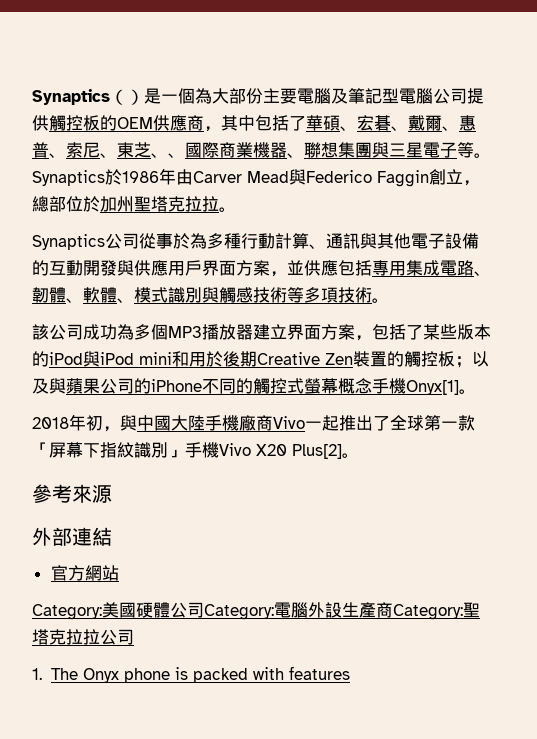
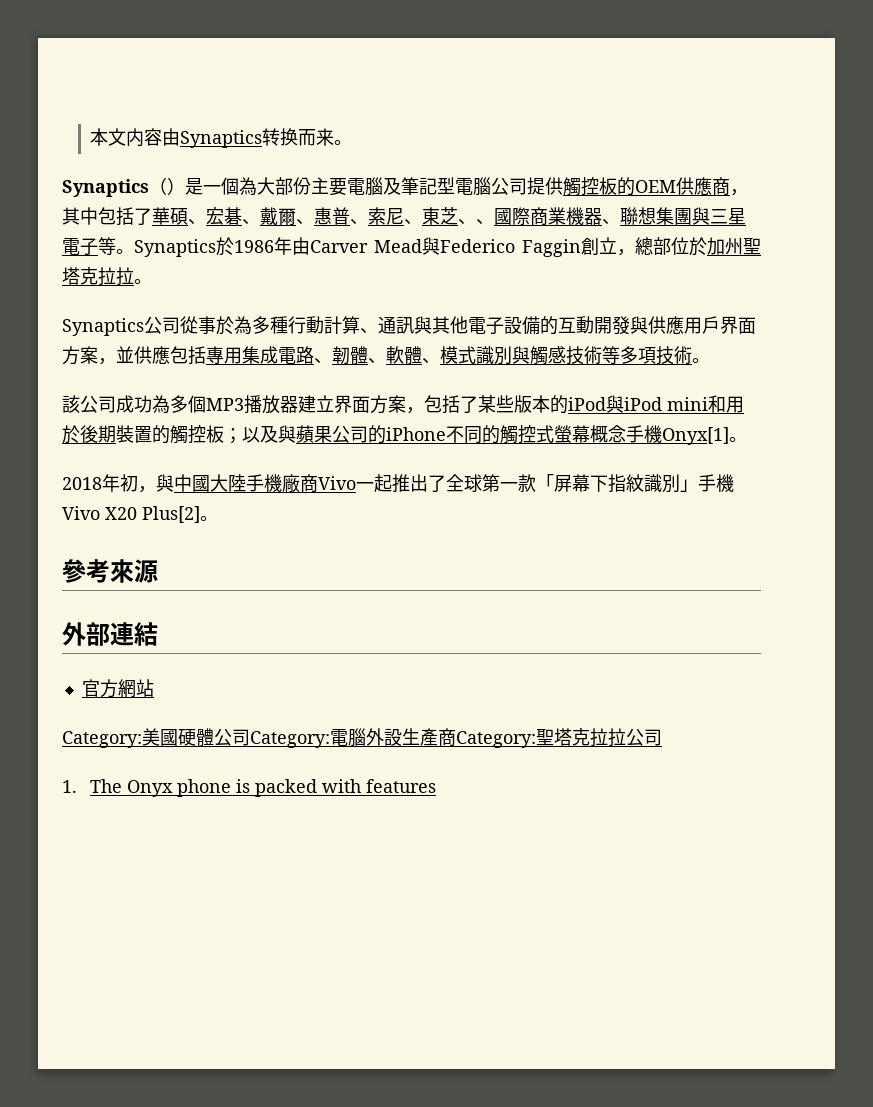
+ 本文内容由Synaptics转换而来。
- 該公司成功為多個MP3播放器建立界面方案，包括了某些版本的iPod與iPod mini和用於後期Creative Zen裝置的觸控板；以及與蘋果公司的iPhone不同的觸控式螢幕概念手機Onyx[1]。
+ 該公司成功為多個MP3播放器建立界面方案，包括了某些版本的iPod與iPod mini和用於後期裝置的觸控板；以及與蘋果公司的iPhone不同的觸控式螢幕概念手機Onyx[1]。

